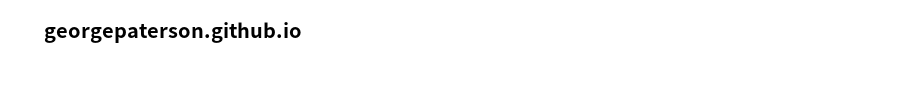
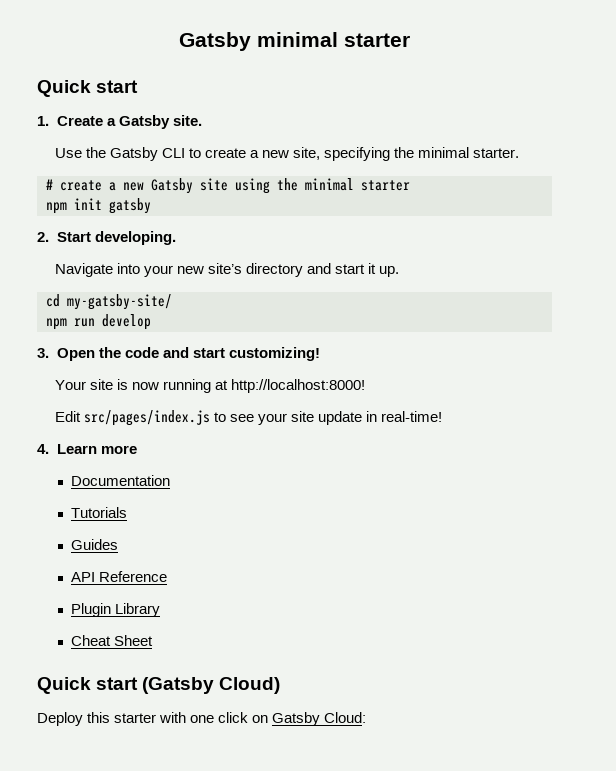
- georgepaterson.github.io
+ Gatsby minimal starter
+ Quick start
+ 1. Create a Gatsby site.
+ Use the Gatsby CLI to create a new site, specifying the minimal starter.
+ # create a new Gatsby site using the minimal starter
+ npm init gatsby
+ 2. Start developing.
+ Navigate into your new site’s directory and start it up.
+ cd my-gatsby-site/
+ npm run develop
+ 3. Open the code and start customizing!
+ Your site is now running at http://localhost:8000!
+ Edit src/pages/index.js to see your site update in real-time!
+ 4. Learn more
+ Documentation
+ Tutorials
+ Guides
+ API Reference
+ Plugin Library
+ Cheat Sheet
+ Quick start (Gatsby Cloud)
+ Deploy this starter with one click on Gatsby Cloud:

